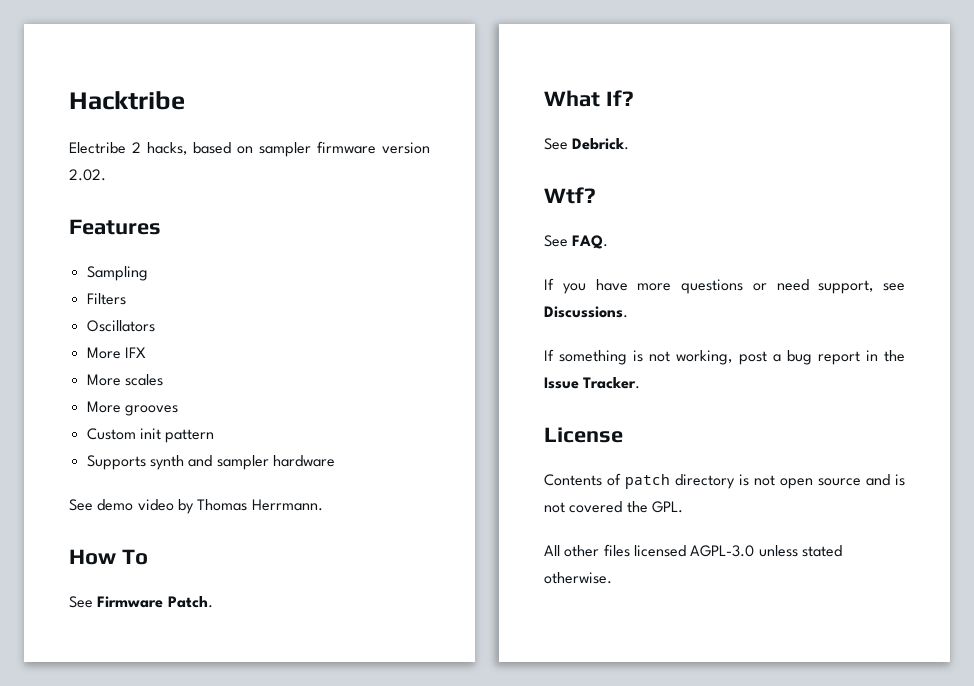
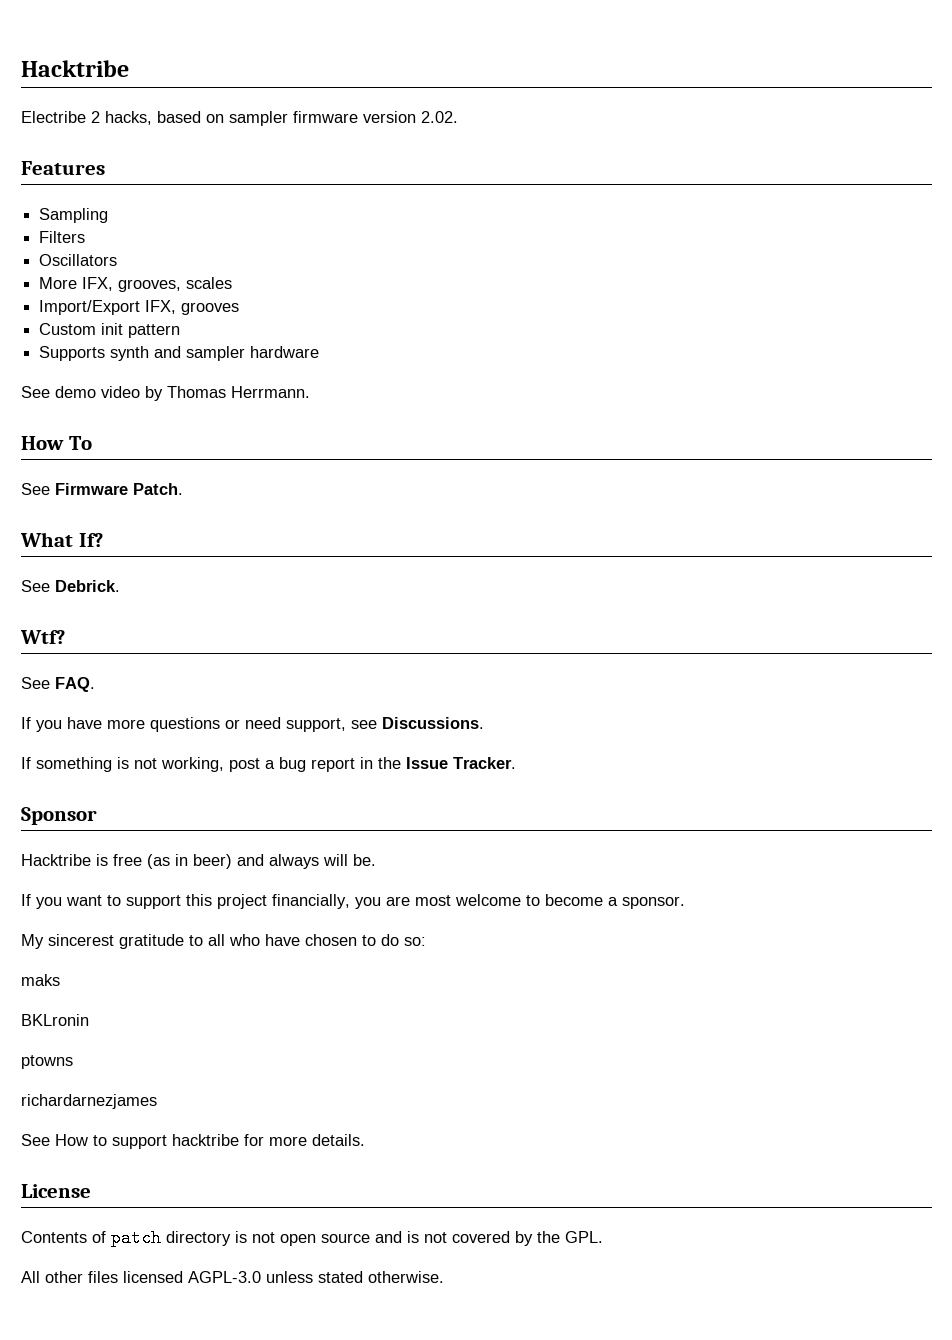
- More IFX
- More scales
+ More IFX, grooves, scales
- More grooves
+ Import/Export IFX, grooves
+ Sponsor
+ Hacktribe is free (as in beer) and always will be.
+ If you want to support this project financially, you are most welcome to become a sponsor.
+ My sincerest gratitude to all who have chosen to do so:
+ maks
+ BKLronin
+ ptowns
+ richardarnezjames
+ See How to support hacktribe for more details.
- Contents of patch directory is not open source and is not covered the GPL.
+ Contents of patch directory is not open source and is not covered by the GPL.

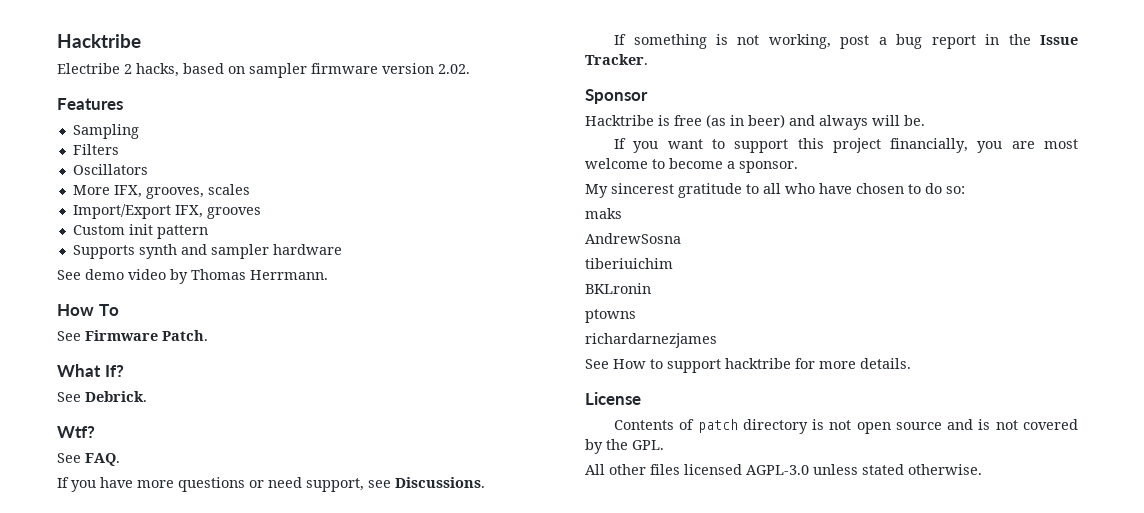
+ AndrewSosna
+ tiberiuichim

